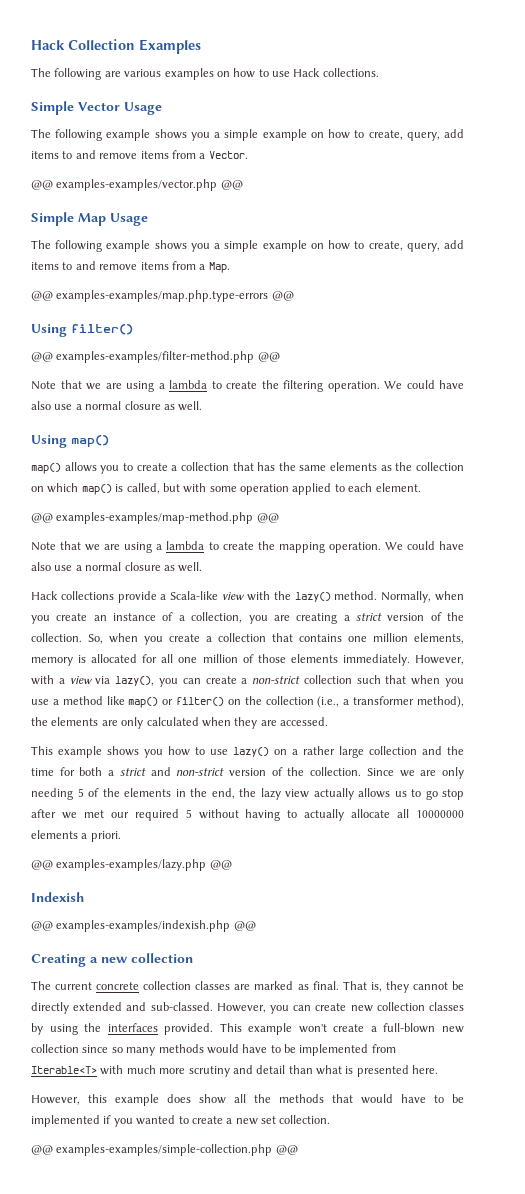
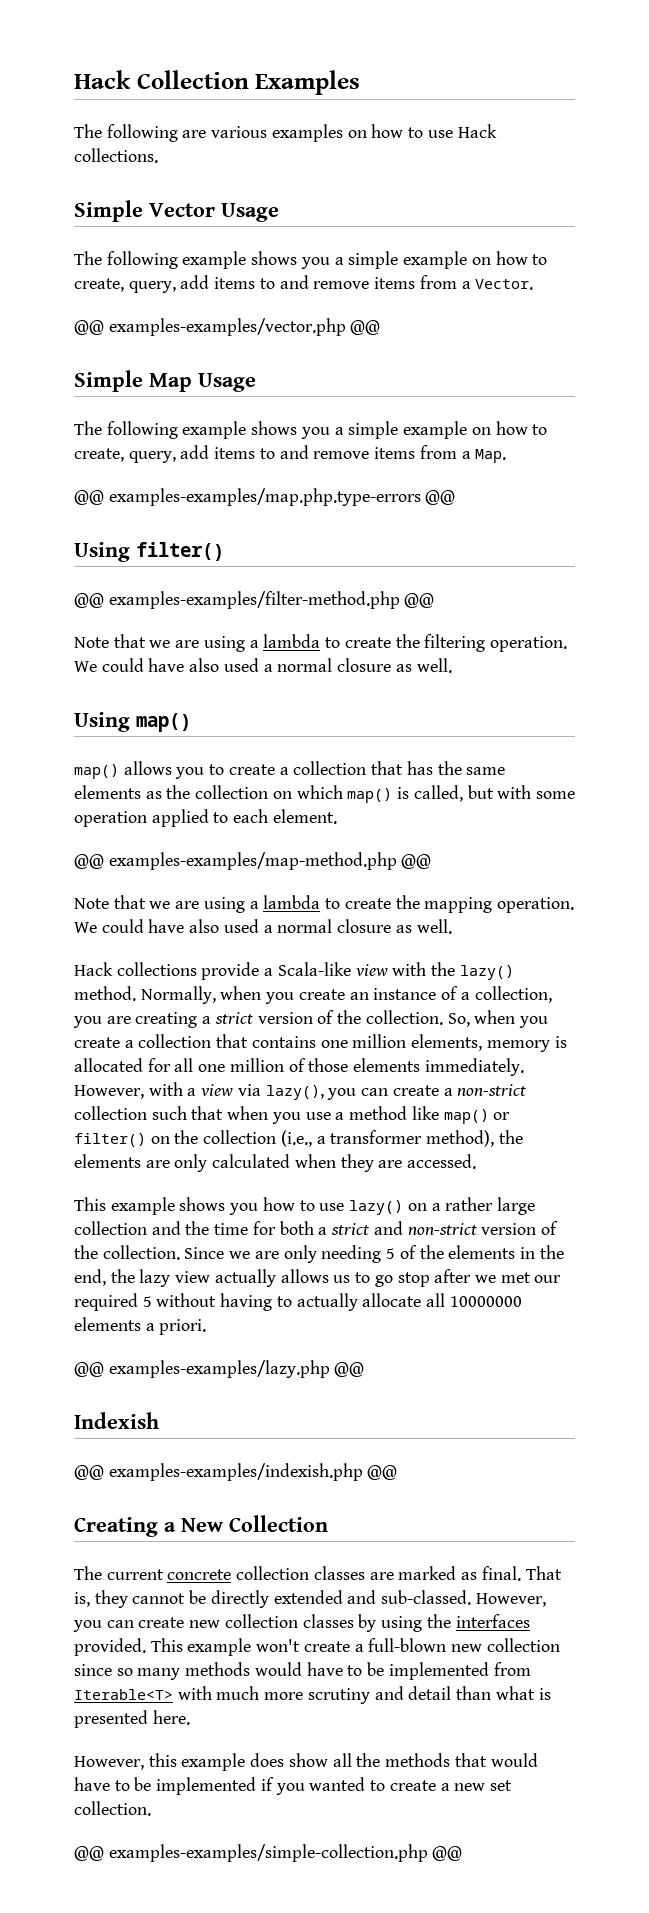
- Note that we are using a lambda to create the filtering operation. We could have also use a normal closure as well.
+ Note that we are using a lambda to create the filtering operation. We could have also used a normal closure as well.
- Note that we are using a lambda to create the mapping operation. We could have also use a normal closure as well.
+ Note that we are using a lambda to create the mapping operation. We could have also used a normal closure as well.
- Creating a new collection
+ Creating a New Collection

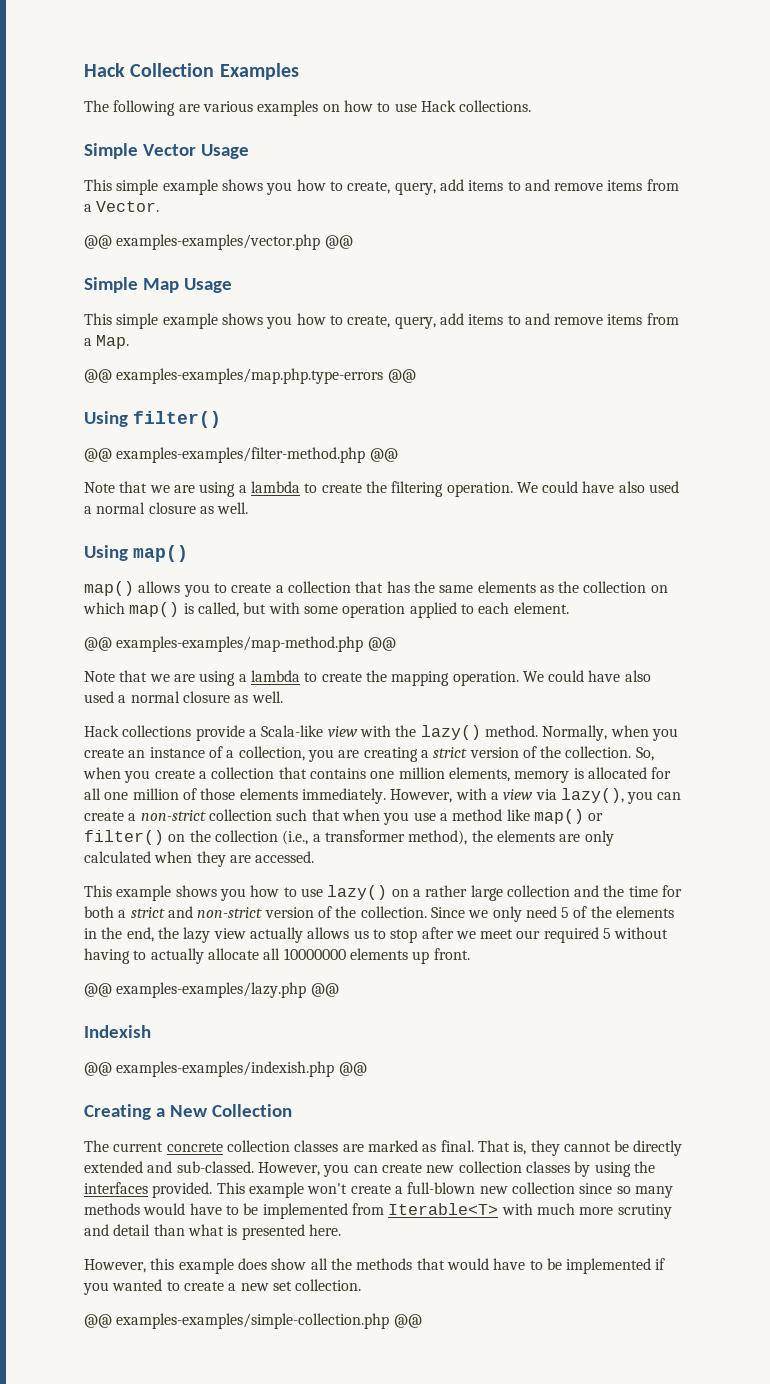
- The following example shows you a simple example on how to create, query, add items to and remove items from a Vector.
+ This simple example shows you how to create, query, add items to and remove items from a Vector.
- The following example shows you a simple example on how to create, query, add items to and remove items from a Map.
+ This simple example shows you how to create, query, add items to and remove items from a Map.
- Since we are only needing 5 of the elements in the end, the lazy view actually allows us to go stop after we met our required 5 without having to actually allocate all 10000000 elements a priori.
+ Since we only need 5 of the elements in the end, the lazy view actually allows us to stop after we meet our required 5 without having to actually allocate all 10000000 elements up front.

